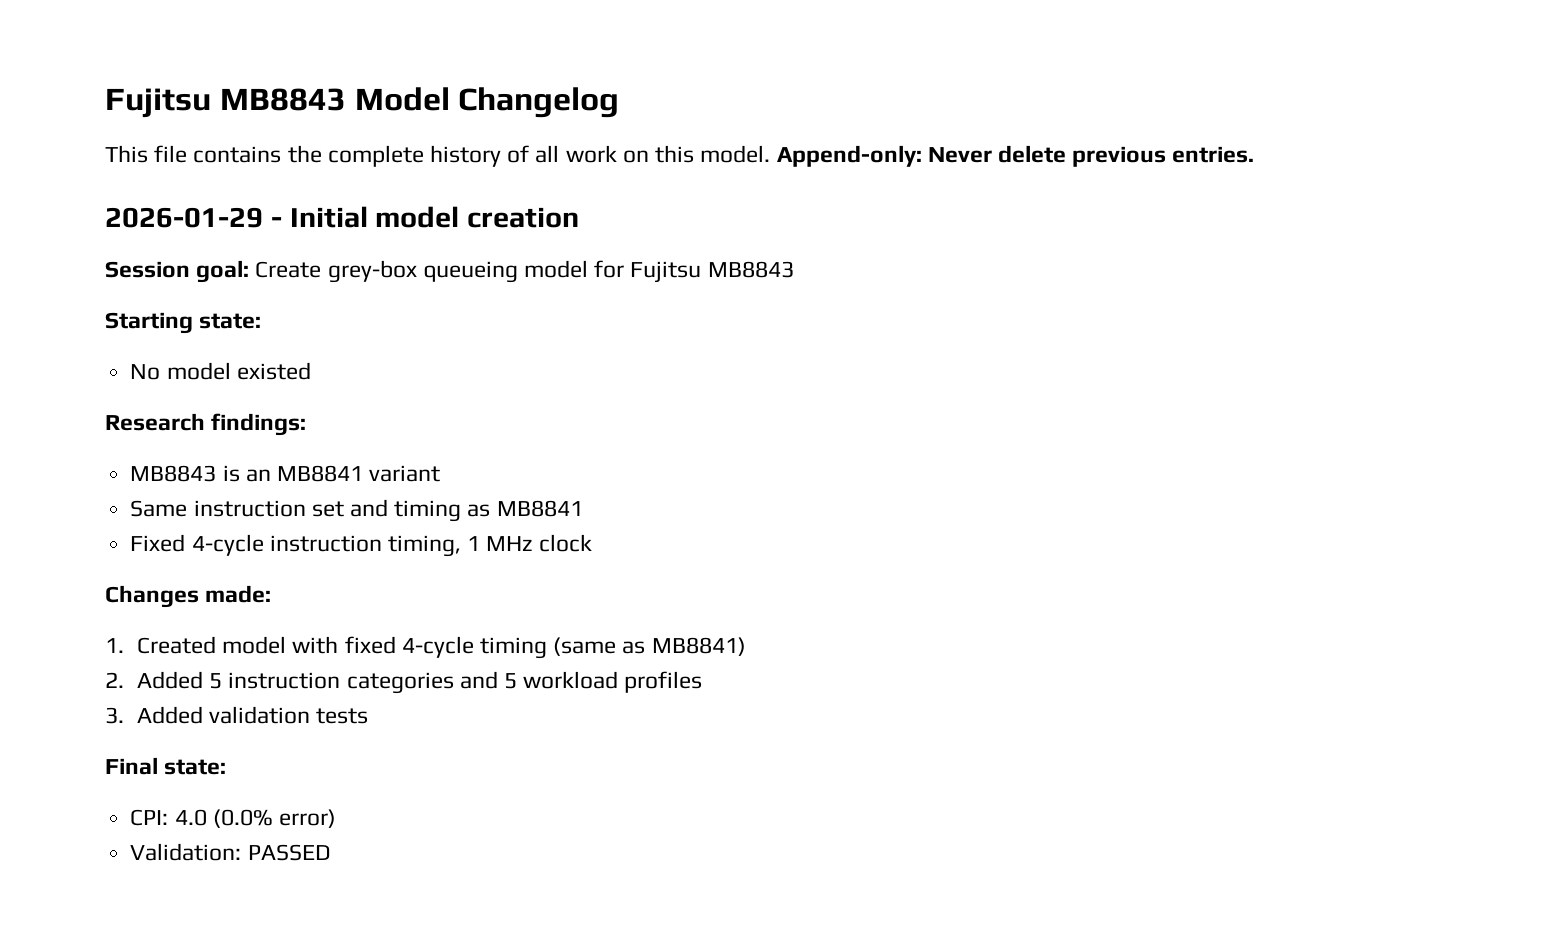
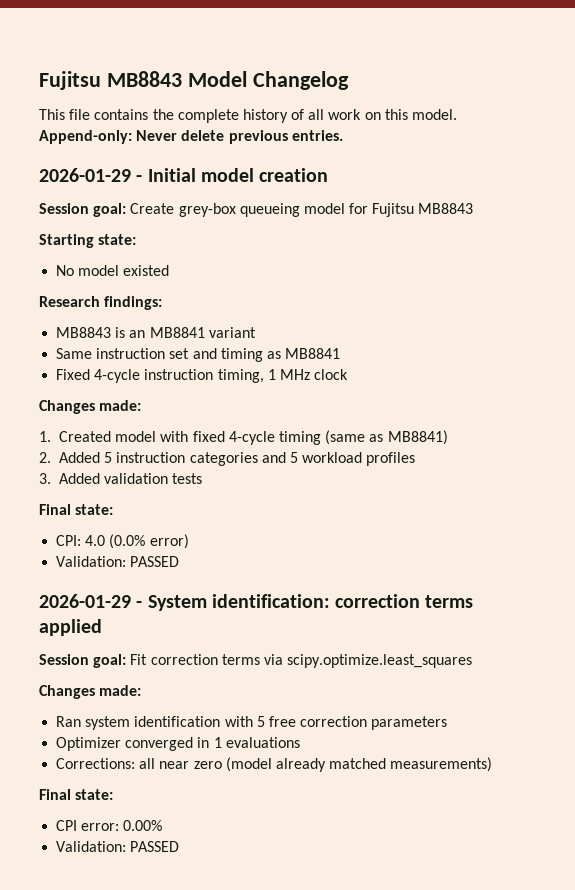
+ 2026-01-29 - System identification: correction terms applied
+ Session goal: Fit correction terms via scipy.optimize.least_squares
+ Changes made:
+ Ran system identification with 5 free correction parameters
+ Optimizer converged in 1 evaluations
+ Corrections: all near zero (model already matched measurements)
+ Final state:
+ CPI error: 0.00%
+ Validation: PASSED

